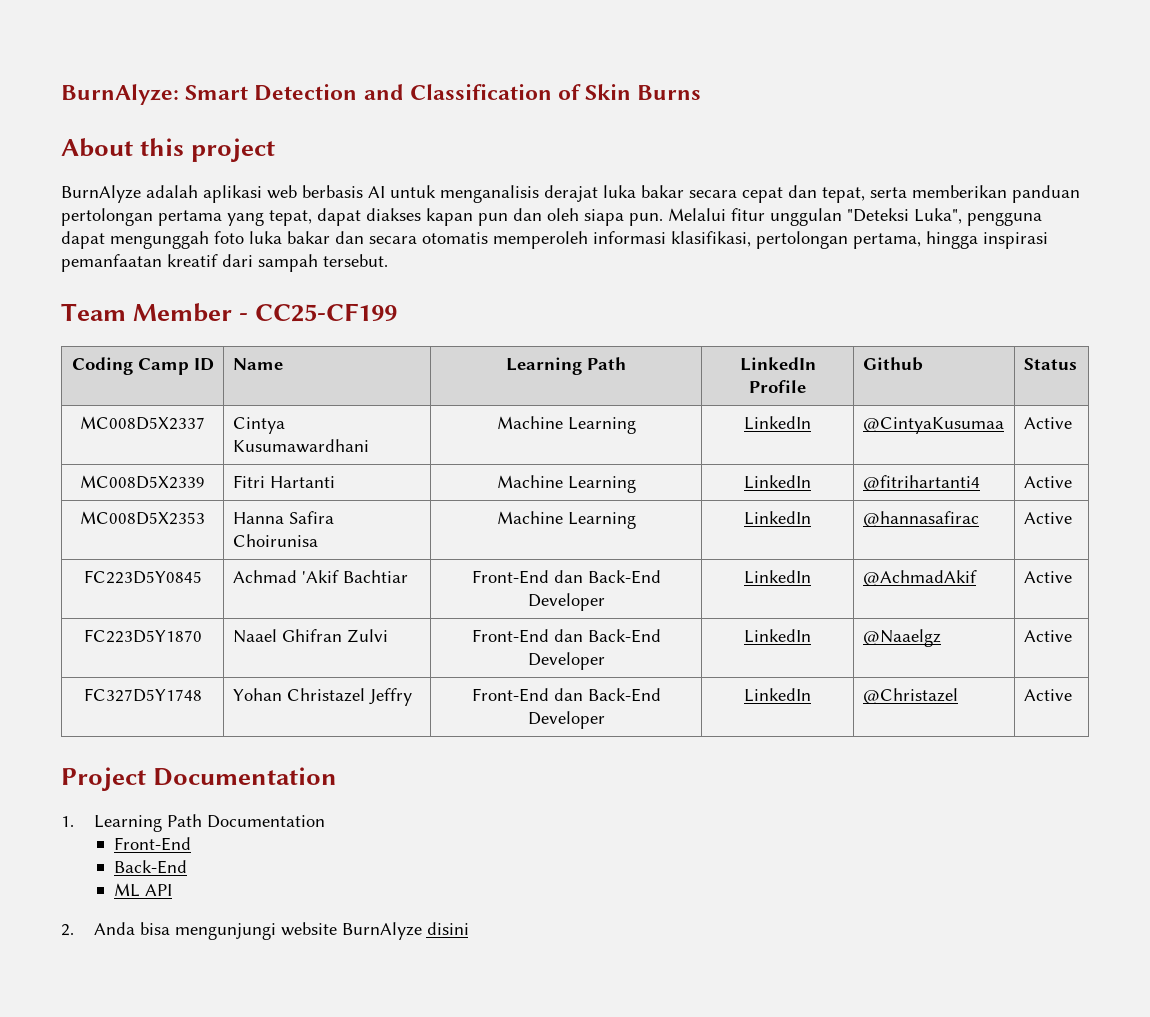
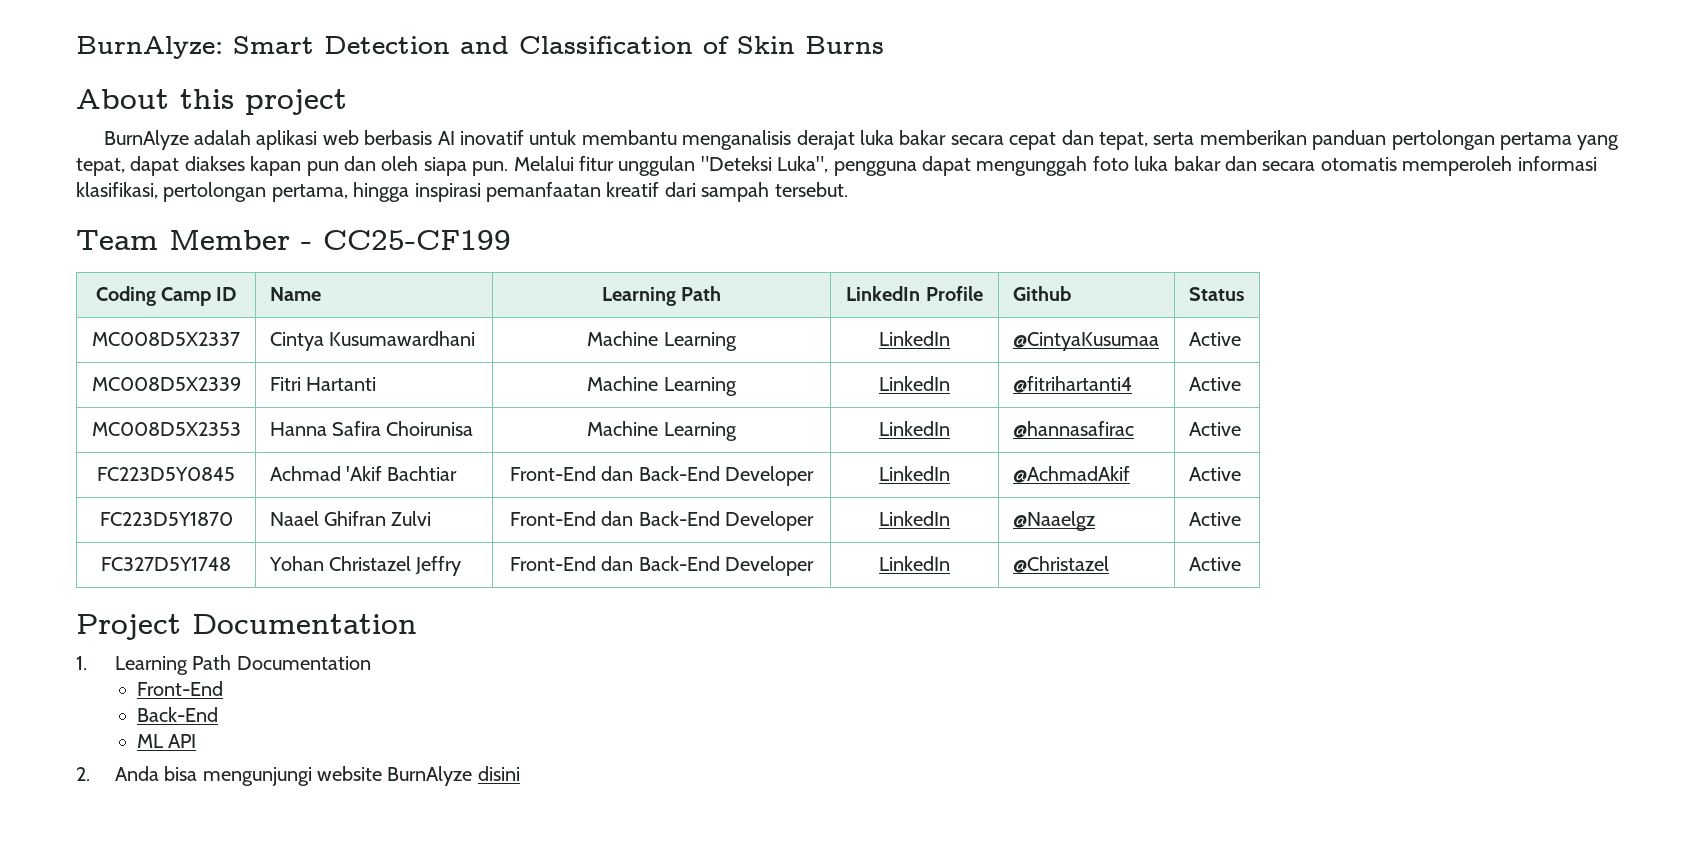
- BurnAlyze adalah aplikasi web berbasis AI untuk menganalisis derajat luka bakar secara cepat dan tepat, serta memberikan panduan pertolongan pertama yang tepat, dapat diakses kapan pun dan oleh siapa pun.
+ BurnAlyze adalah aplikasi web berbasis AI inovatif untuk membantu menganalisis derajat luka bakar secara cepat dan tepat, serta memberikan panduan pertolongan pertama yang tepat, dapat diakses kapan pun dan oleh siapa pun.

